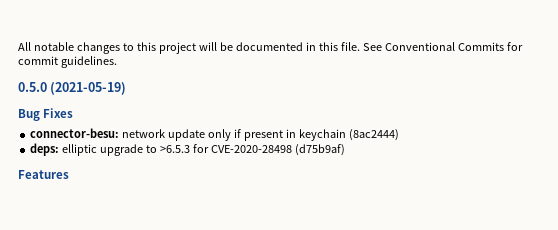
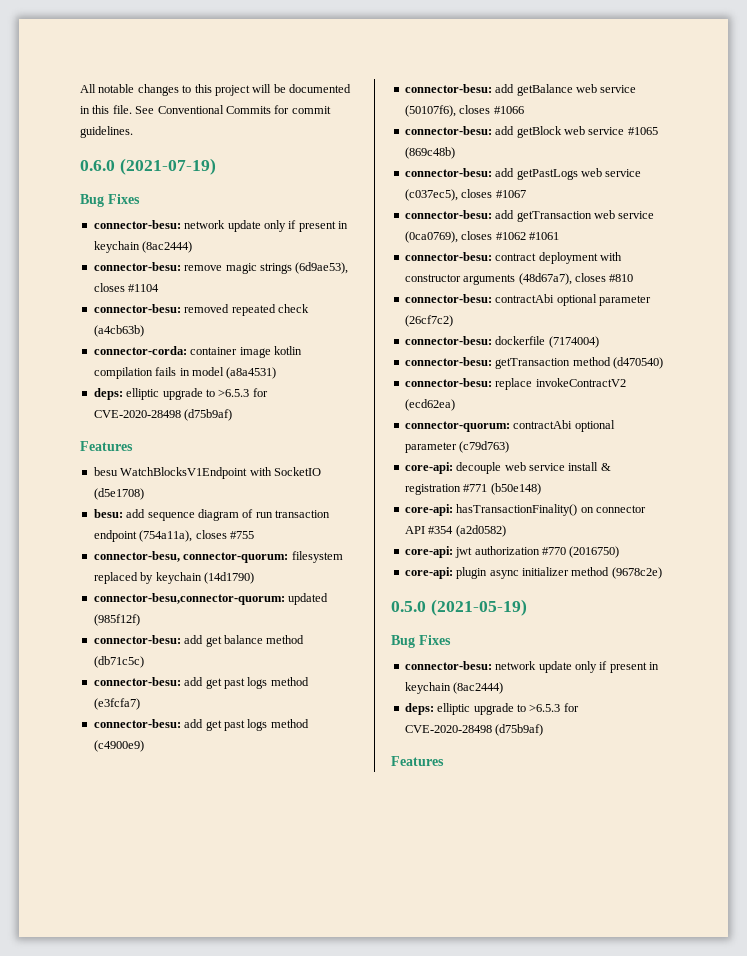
+ 0.6.0 (2021-07-19)
+ Bug Fixes
+ connector-besu: network update only if present in keychain (8ac2444)
+ connector-besu: remove magic strings (6d9ae53), closes #1104
+ connector-besu: removed repeated check (a4cb63b)
+ connector-corda: container image kotlin compilation fails in model (a8a4531)
+ deps: elliptic upgrade to >6.5.3 for CVE-2020-28498 (d75b9af)
+ Features
+ besu WatchBlocksV1Endpoint with SocketIO (d5e1708)
+ besu: add sequence diagram of run transaction endpoint (754a11a), closes #755
+ connector-besu, connector-quorum: filesystem replaced by keychain (14d1790)
+ connector-besu,connector-quorum: updated (985f12f)
+ connector-besu: add get balance method (db71c5c)
+ connector-besu: add get past logs method (e3fcfa7)
+ connector-besu: add get past logs method (c4900e9)
+ connector-besu: add getBalance web service (50107f6), closes #1066
+ connector-besu: add getBlock web service #1065 (869c48b)
+ connector-besu: add getPastLogs web service (c037ec5), closes #1067
+ connector-besu: add getTransaction web service (0ca0769), closes #1062 #1061
+ connector-besu: contract deployment with constructor arguments (48d67a7), closes #810
+ connector-besu: contractAbi optional parameter (26cf7c2)
+ connector-besu: dockerfile (7174004)
+ connector-besu: getTransaction method (d470540)
+ connector-besu: replace invokeContractV2 (ecd62ea)
+ connector-quorum: contractAbi optional parameter (c79d763)
+ core-api: decouple web service install & registration #771 (b50e148)
+ core-api: hasTransactionFinality() on connector API #354 (a2d0582)
+ core-api: jwt authorization #770 (2016750)
+ core-api: plugin async initializer method (9678c2e)

